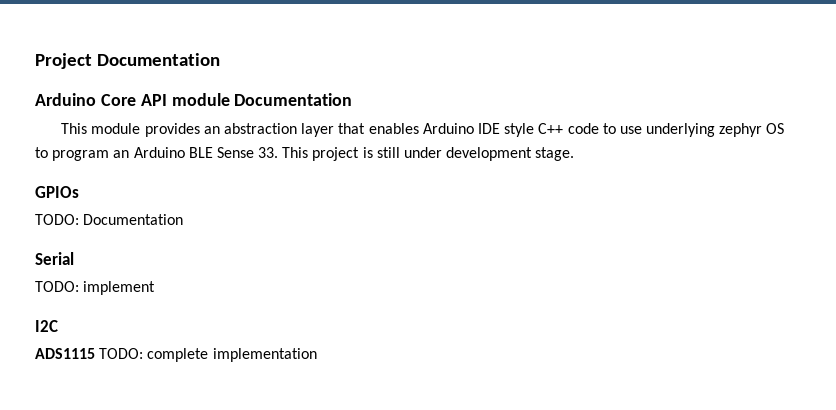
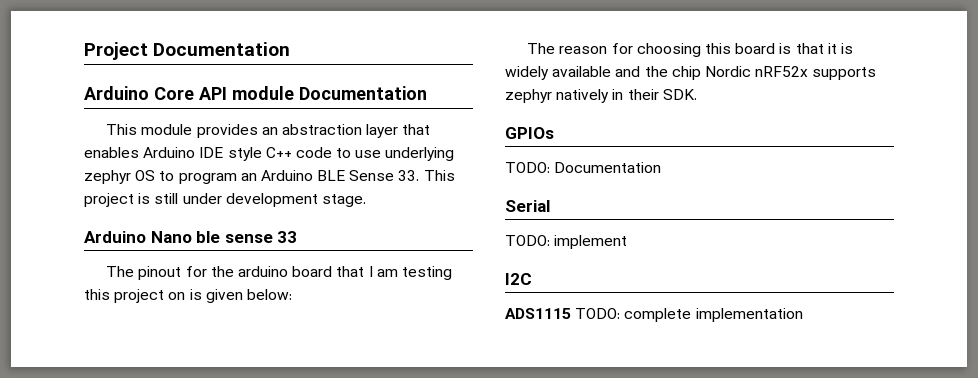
+ Arduino Nano ble sense 33
+ The pinout for the arduino board that I am testing this project on is given below:
+ The reason for choosing this board is that it is widely available and the chip Nordic nRF52x supports zephyr natively in their SDK.

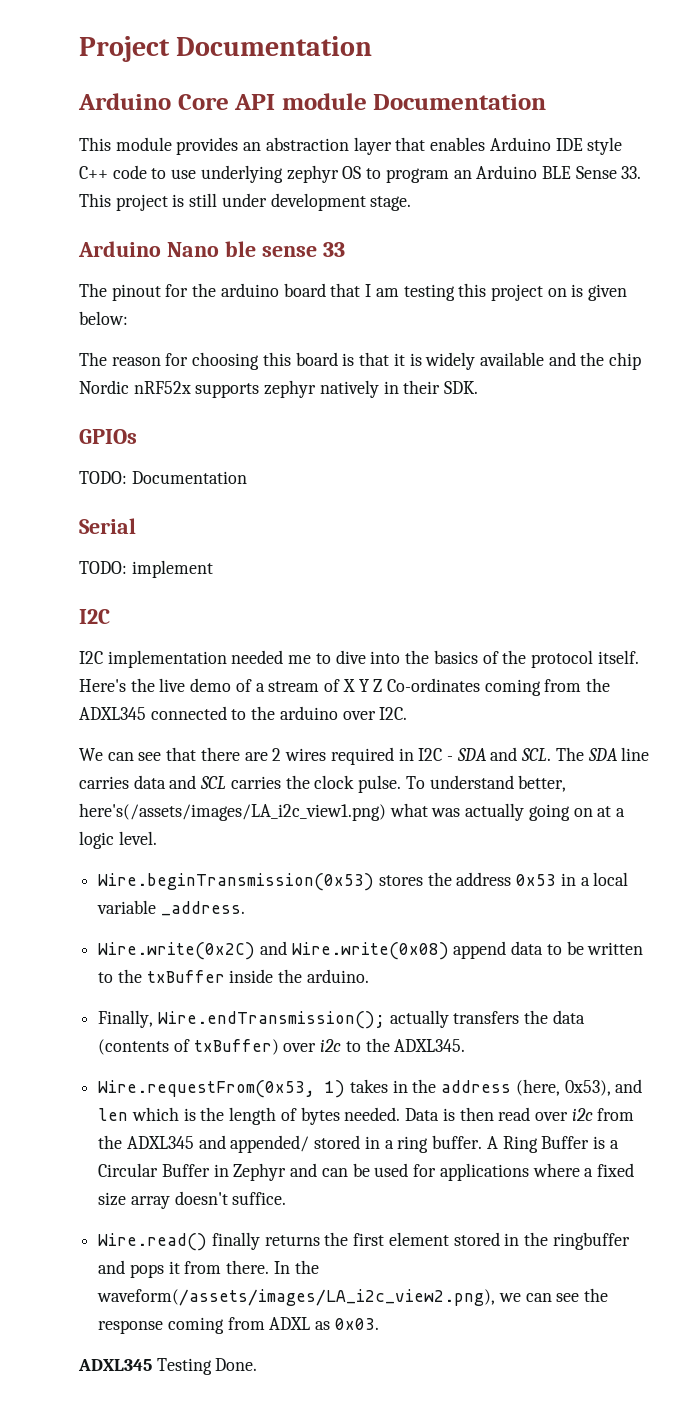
- ADS1115 TODO: complete implementation
+ I2C implementation needed me to dive into the basics of the protocol itself. Here's the live demo of a stream of X Y Z Co-ordinates coming from the ADXL345 connected to the arduino over I2C.
+ We can see that there are 2 wires required in I2C - SDA and SCL. The SDA line carries data and SCL carries the clock pulse. To understand better, here's(/assets/images/LA_i2c_view1.png) what was actually going on at a logic level.
+ Wire.beginTransmission(0x53) stores the address 0x53 in a local variable _address.
+ Wire.write(0x2C) and Wire.write(0x08) append data to be written to the txBuffer inside the arduino.
+ Finally, Wire.endTransmission(); actually transfers the data (contents of txBuffer) over i2c to the ADXL345.
+ Wire.requestFrom(0x53, 1) takes in the address (here, 0x53), and len which is the length of bytes needed. Data is then read over i2c from the ADXL345 and appended/ stored in a ring buffer. A Ring Buffer is a Circular Buffer in Zephyr and can be used for applications where a fixed size array doesn't suffice.
+ Wire.read() finally returns the first element stored in the ringbuffer and pops it from there. In the waveform(/assets/images/LA_i2c_view2.png), we can see the response coming from ADXL as 0x03.
+ ADXL345 Testing Done.

